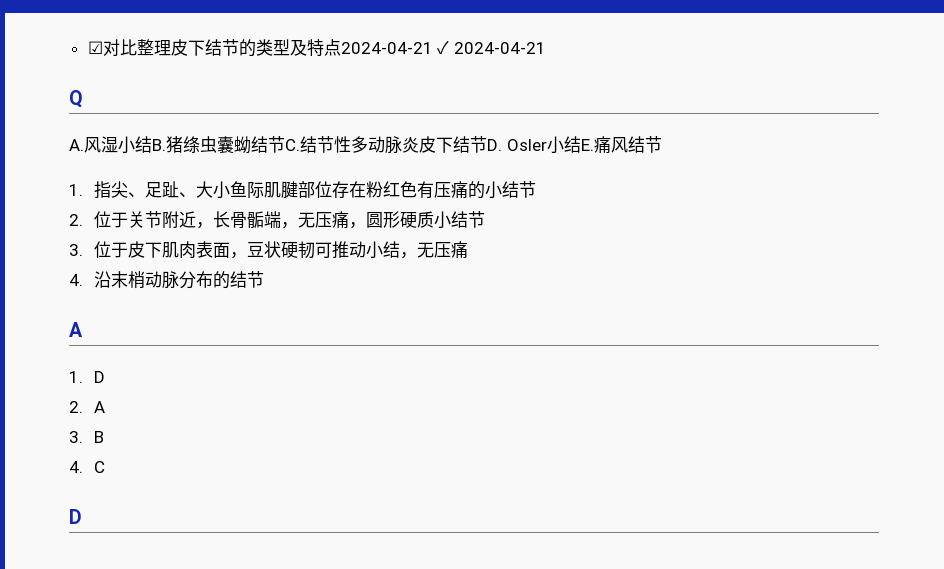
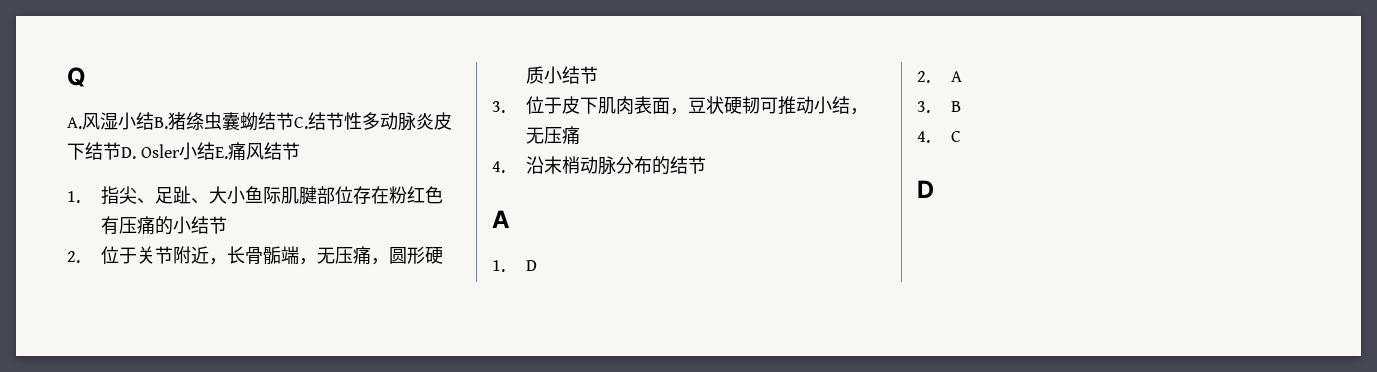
- ☑对比整理皮下结节的类型及特点2024-04-21 ✓ 2024-04-21

